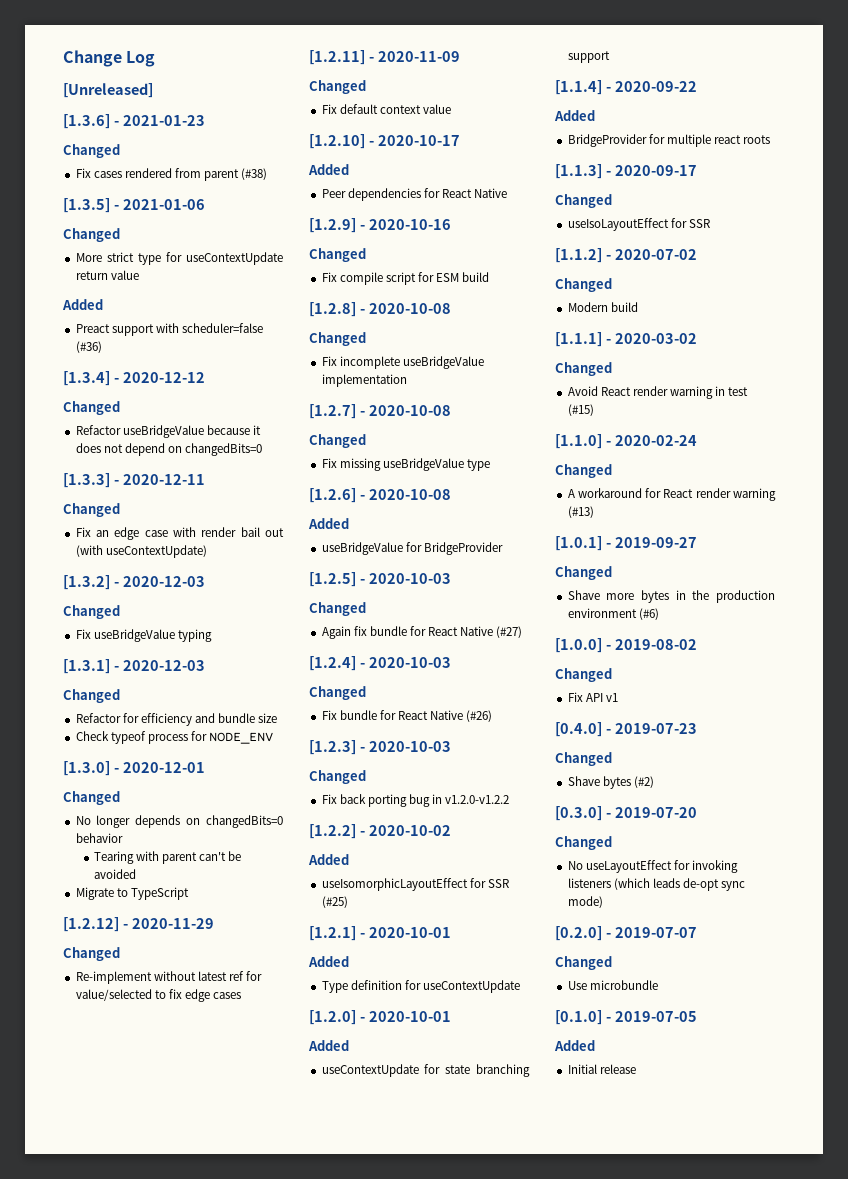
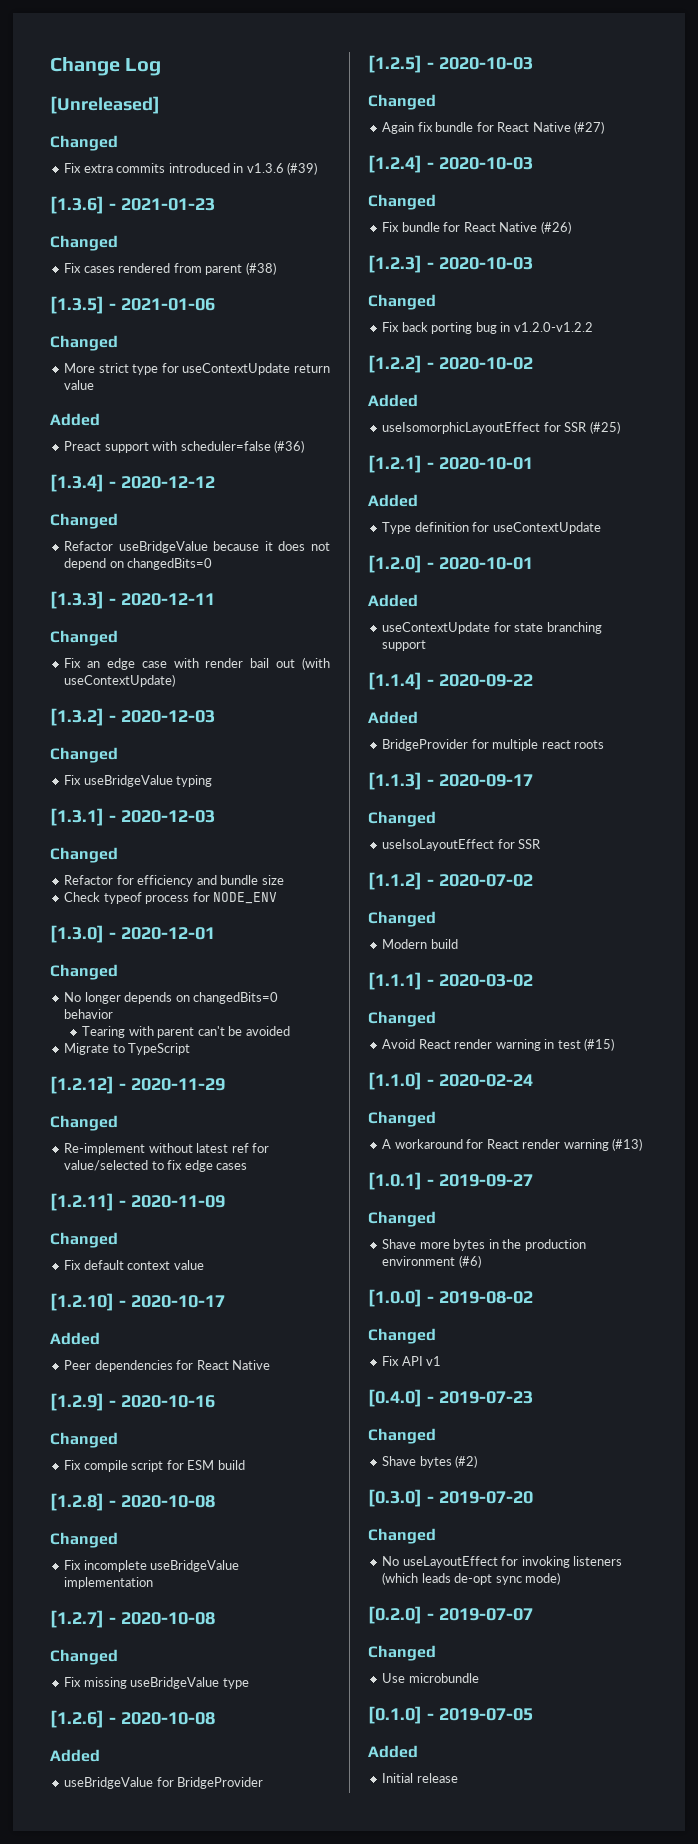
  [Unreleased]
+ Changed
+ Fix extra commits introduced in v1.3.6 (#39)

